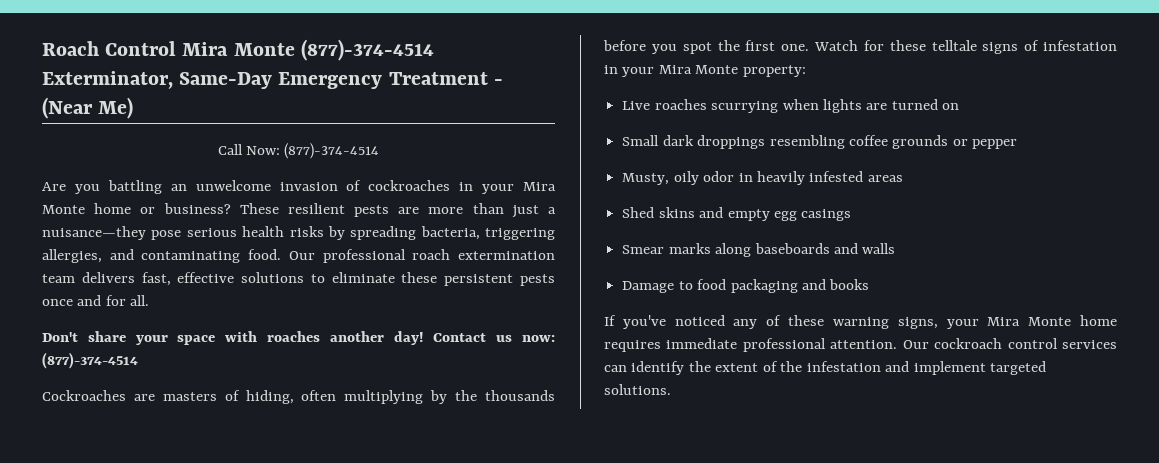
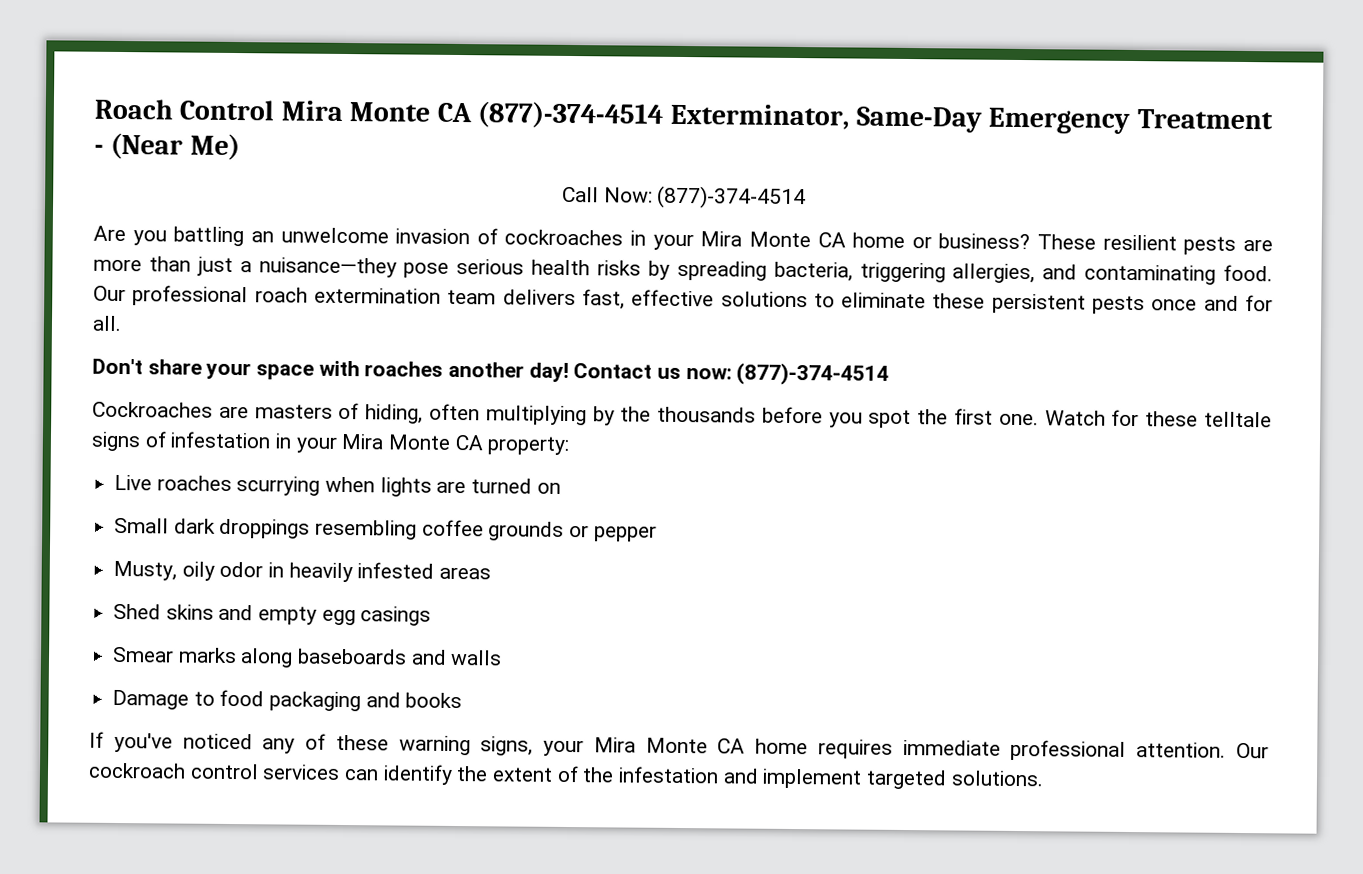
- Roach Control Mira Monte (877)-374-4514 Exterminator, Same-Day Emergency Treatment - (Near Me)
+ Roach Control Mira Monte CA (877)-374-4514 Exterminator, Same-Day Emergency Treatment - (Near Me)
- Are you battling an unwelcome invasion of cockroaches in your Mira Monte home or business?
+ Are you battling an unwelcome invasion of cockroaches in your Mira Monte CA home or business?
- Watch for these telltale signs of infestation in your Mira Monte property:
+ Watch for these telltale signs of infestation in your Mira Monte CA property:
- If you've noticed any of these warning signs, your Mira Monte home requires immediate professional attention.
+ If you've noticed any of these warning signs, your Mira Monte CA home requires immediate professional attention.

